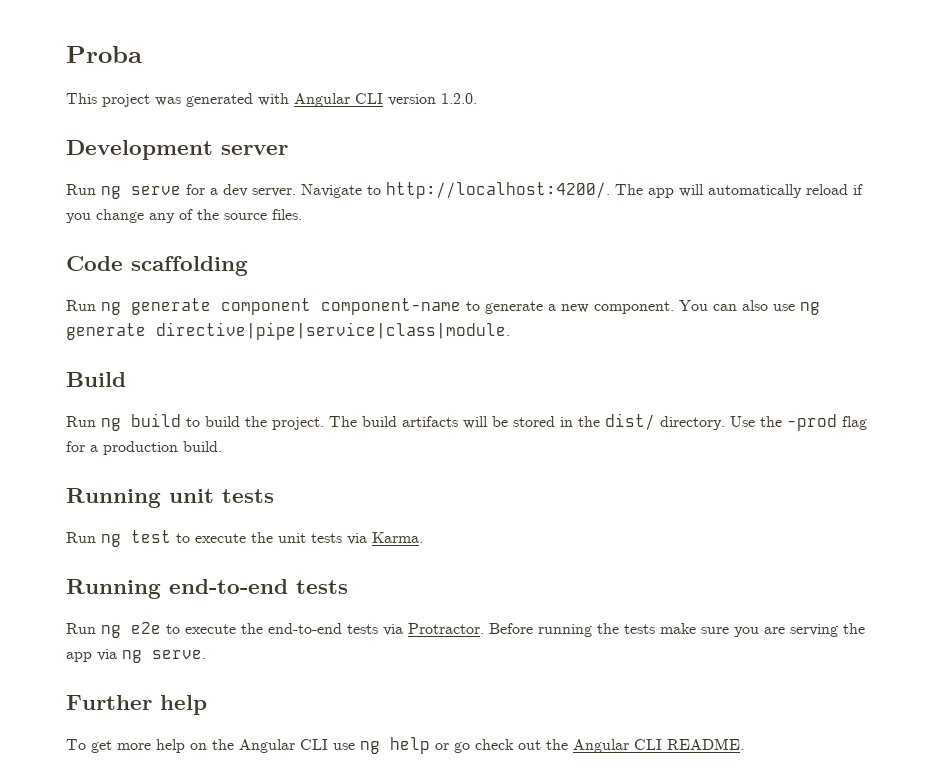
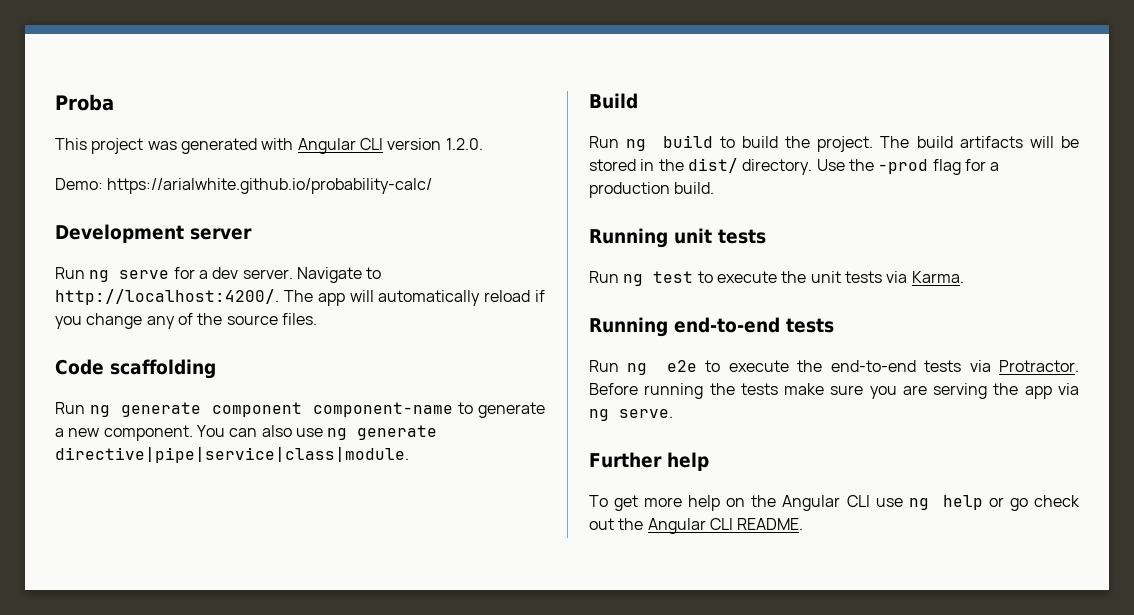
+ Demo: https://arialwhite.github.io/probability-calc/

